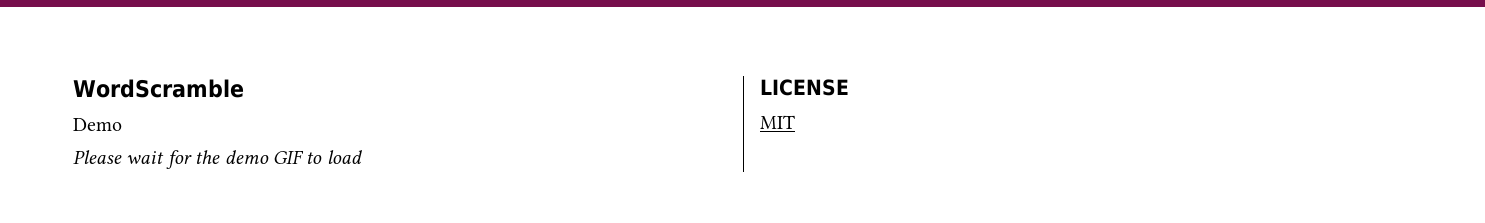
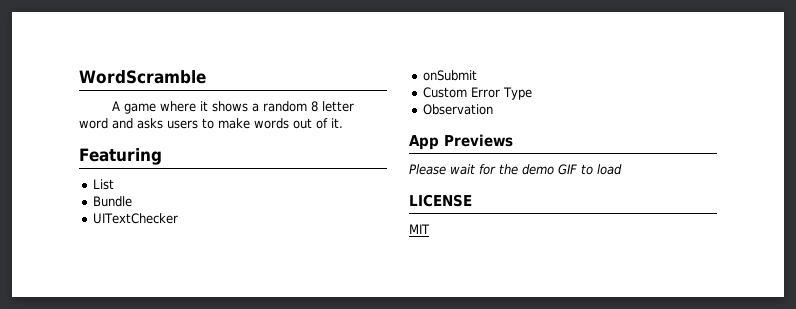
- Demo
+ A game where it shows a random 8 letter word and asks users to make words out of it.
+ Featuring
+ List
+ Bundle
+ UITextChecker
+ onSubmit
+ Custom Error Type
+ Observation
+ App Previews

